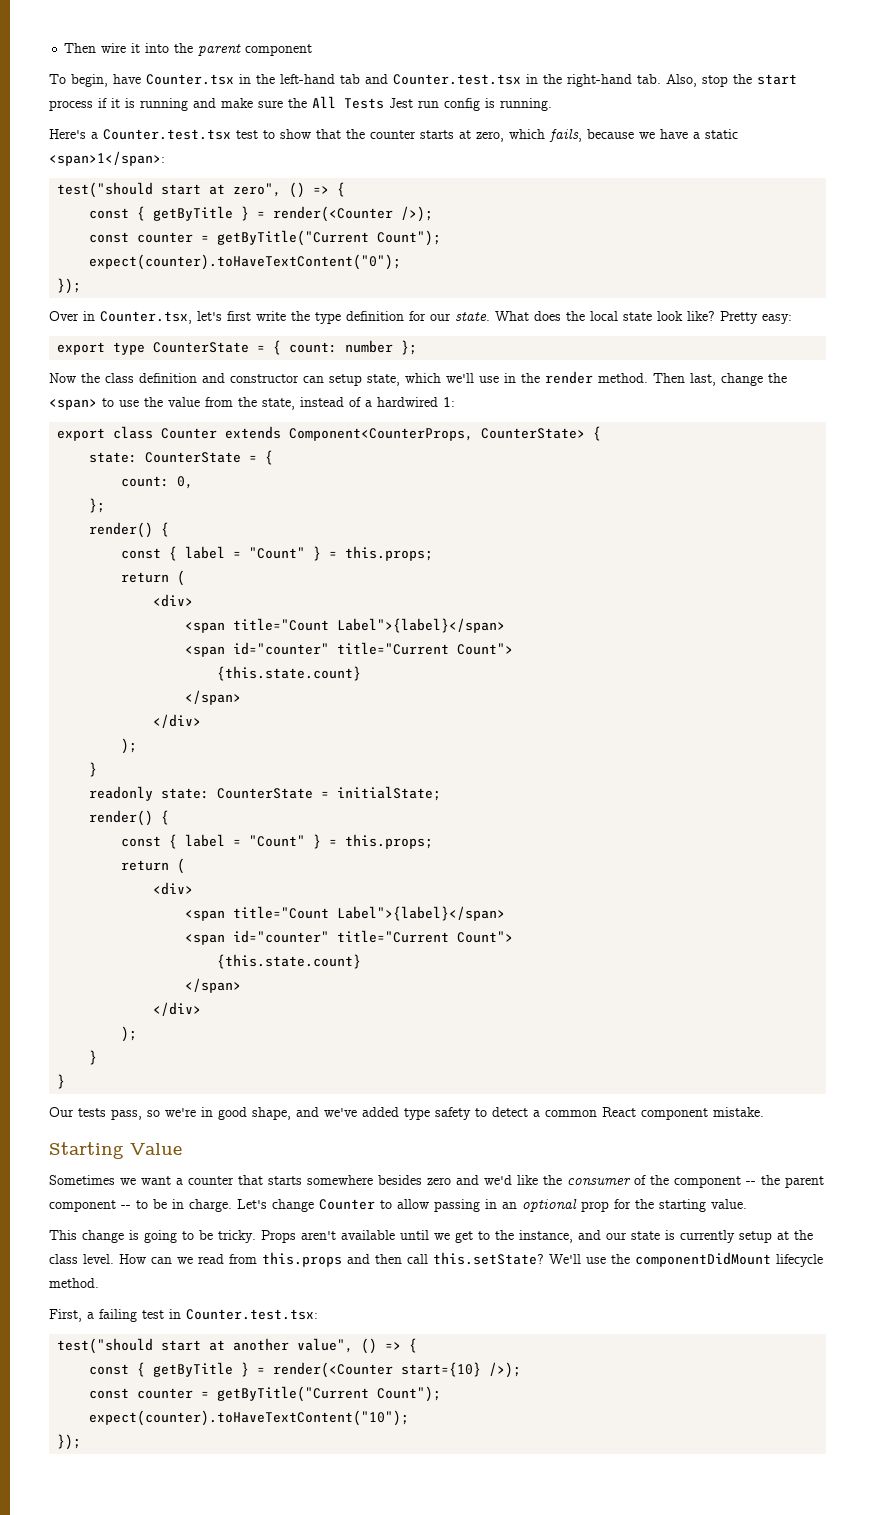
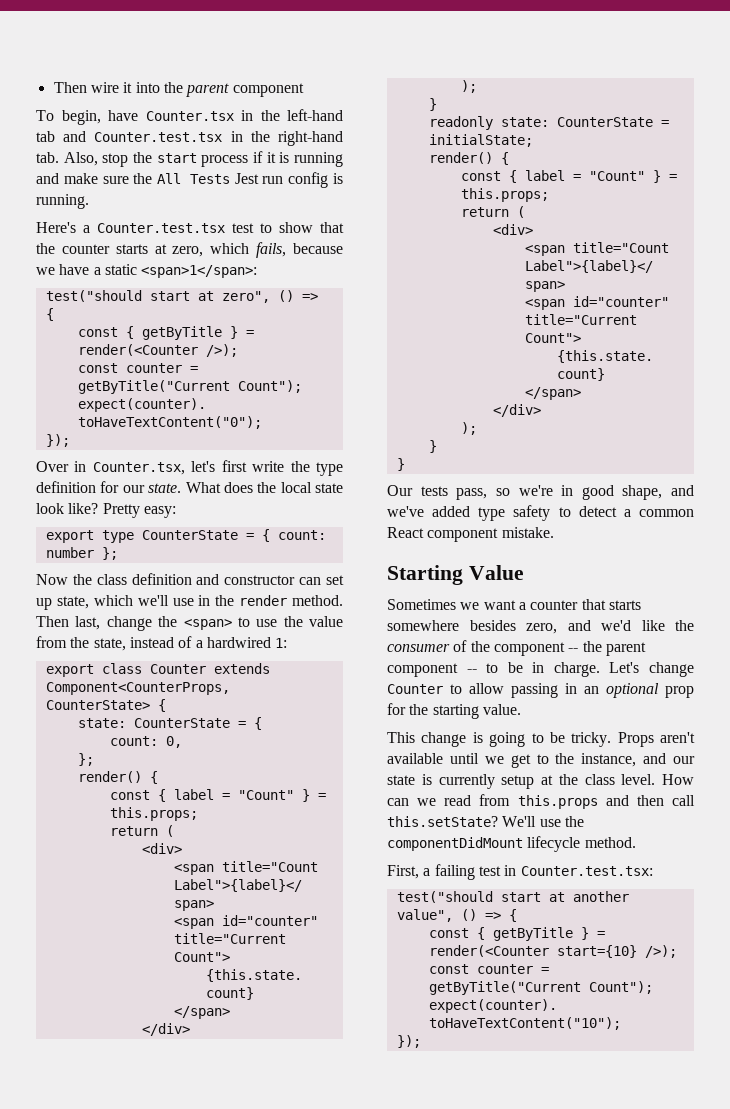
- Now the class definition and constructor can setup state, which we'll use in the render method.
+ Now the class definition and constructor can set up state, which we'll use in the render method.
- Sometimes we want a counter that starts somewhere besides zero and we'd like the consumer of the component -- the parent component -- to be in charge.
+ Sometimes we want a counter that starts somewhere besides zero, and we'd like the consumer of the component -- the parent component -- to be in charge.

